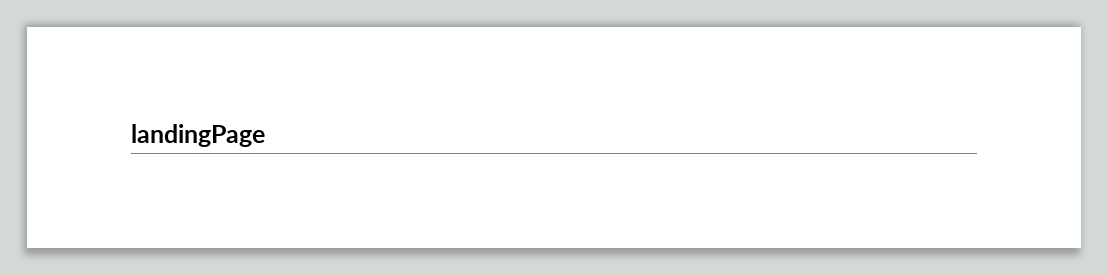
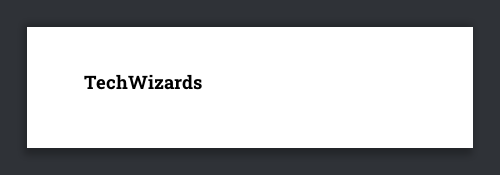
- landingPage
+ TechWizards

